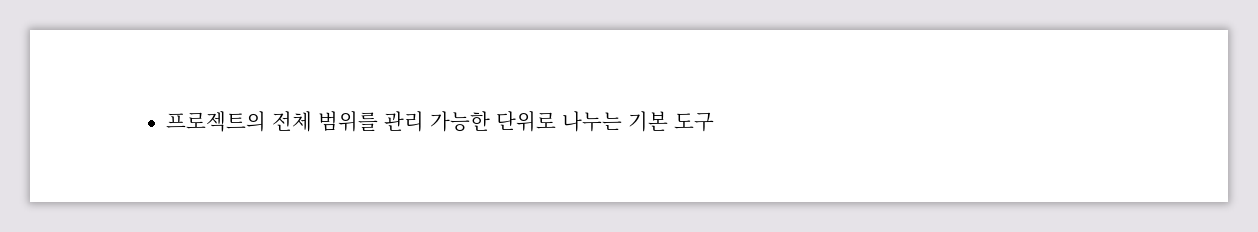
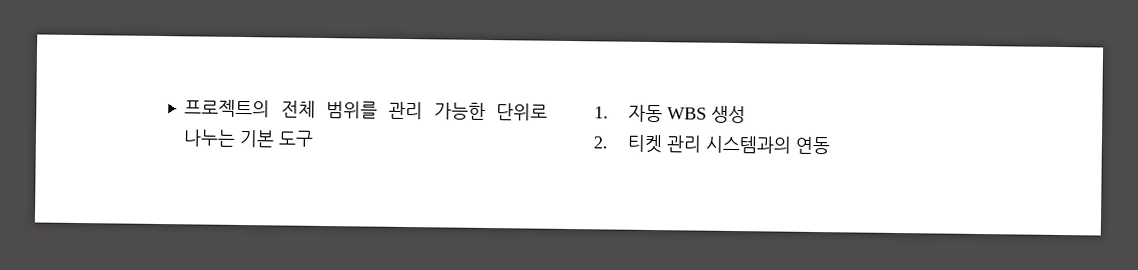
+ 1. 자동 WBS 생성
+ 2. 티켓 관리 시스템과의 연동

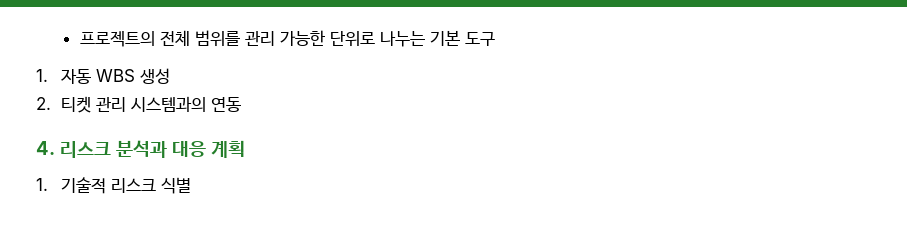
+ 4. 리스크 분석과 대응 계획
+ 1. 기술적 리스크 식별

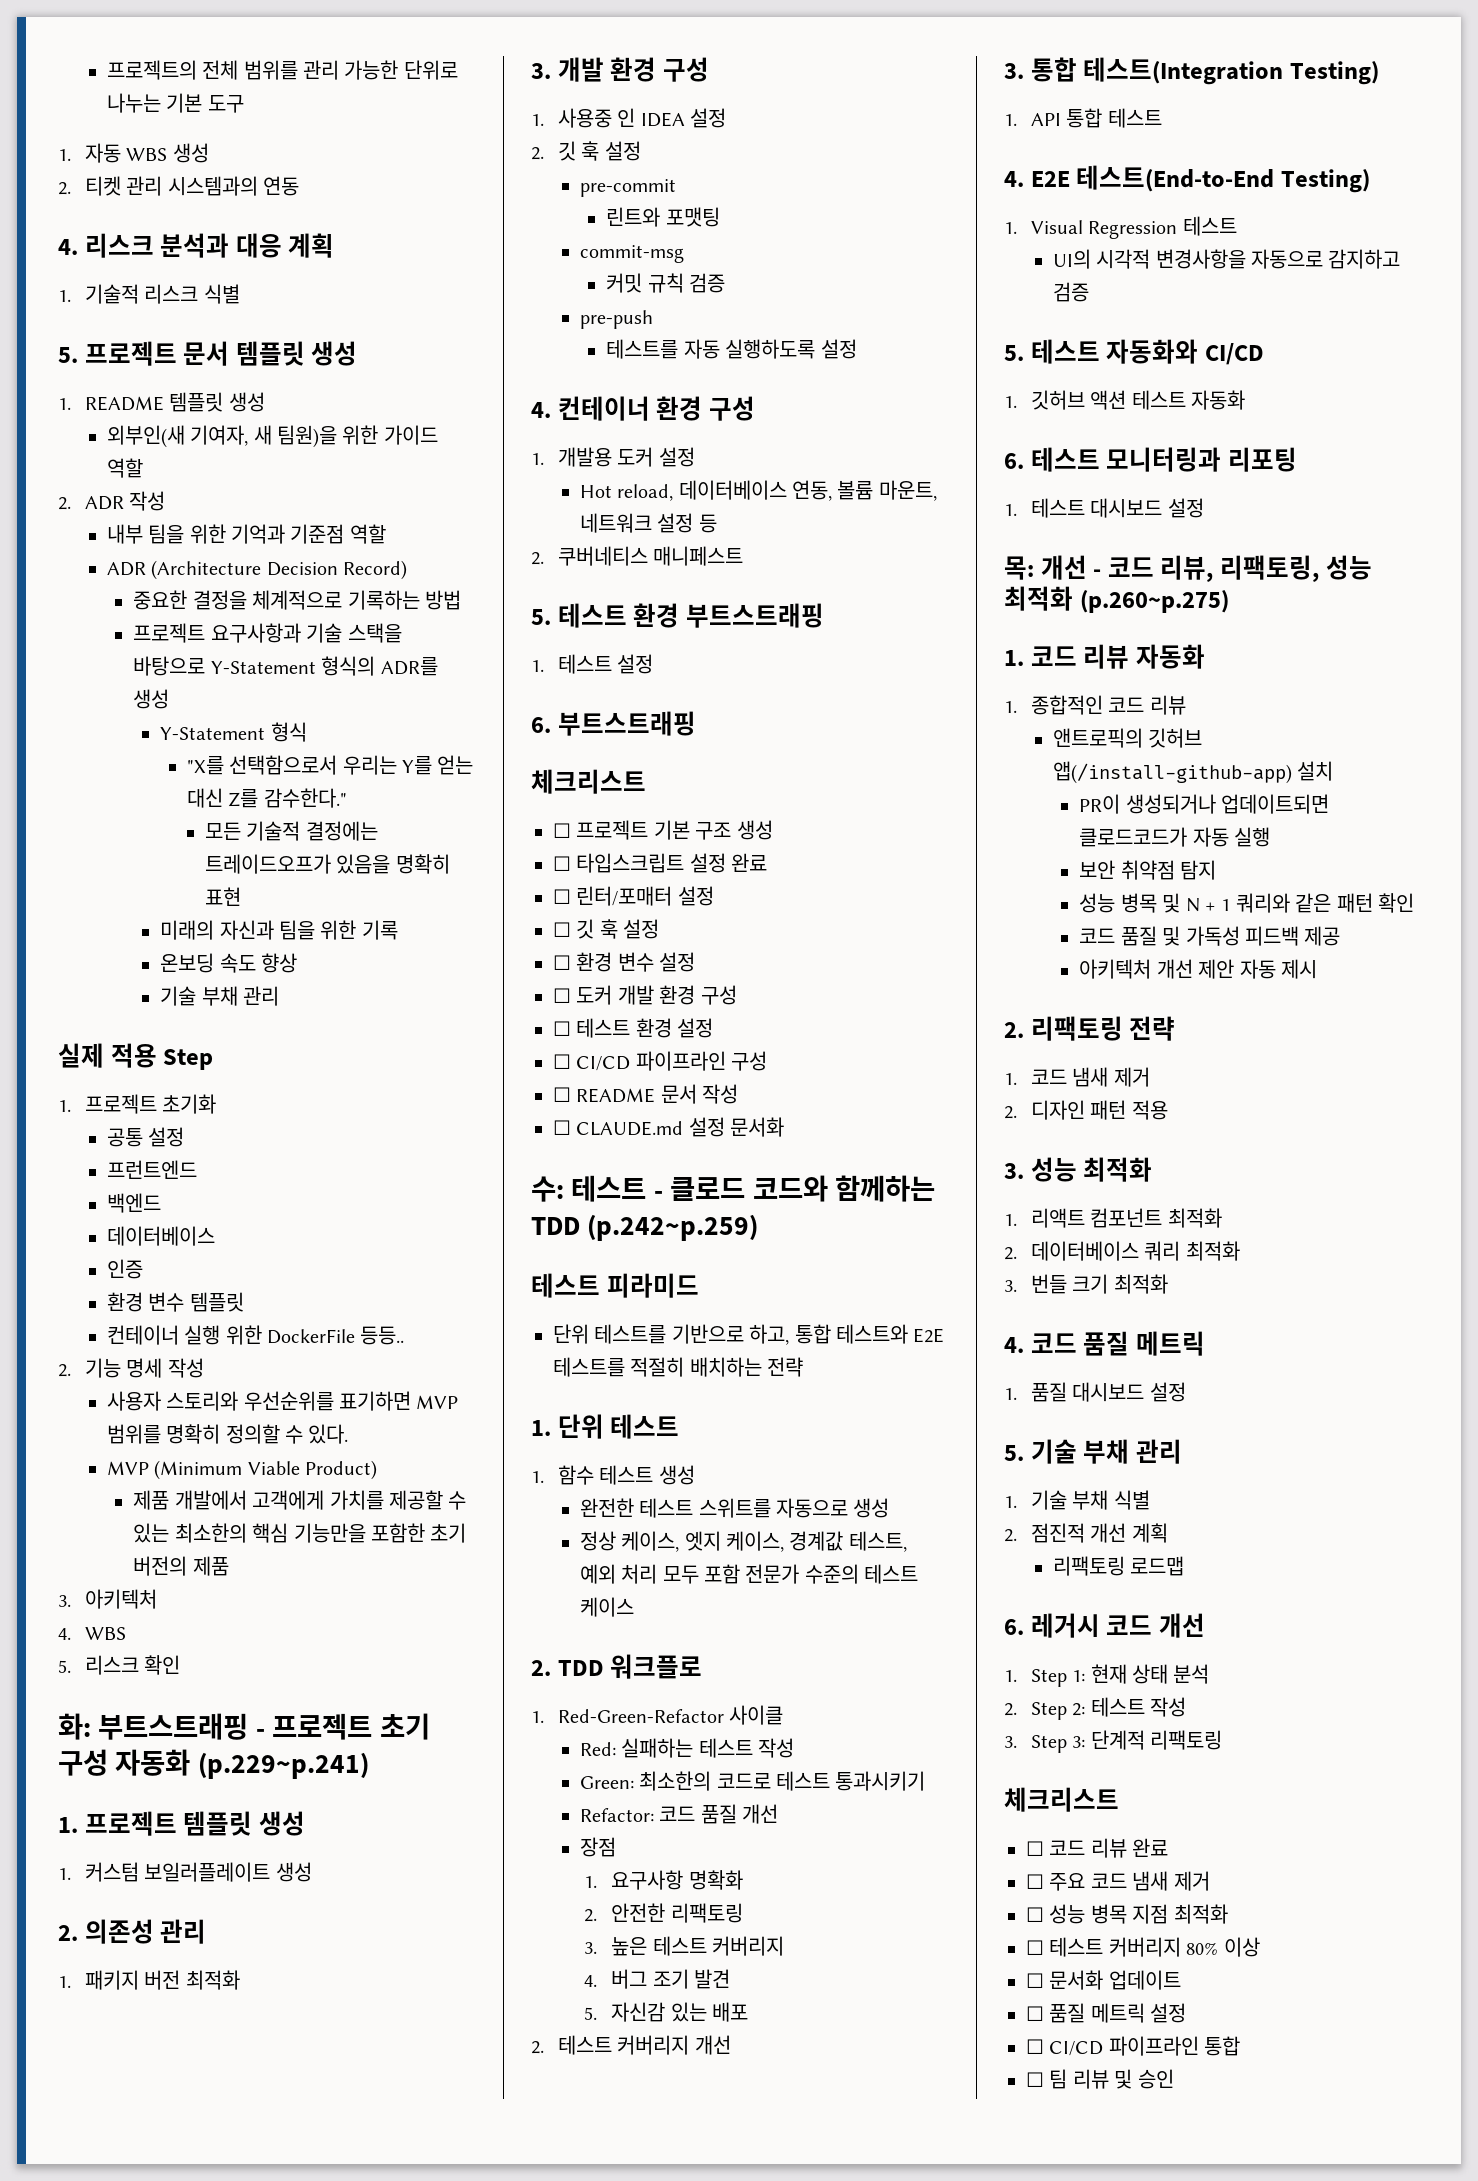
+ 5. 프로젝트 문서 템플릿 생성
+ 1. README 템플릿 생성
+ 외부인(새 기여자, 새 팀원)을 위한 가이드 역할
+ 2. ADR 작성
+ 내부 팀을 위한 기억과 기준점 역할
+ ADR (Architecture Decision Record)
+ 중요한 결정을 체계적으로 기록하는 방법
+ 프로젝트 요구사항과 기술 스택을 바탕으로 Y-Statement 형식의 ADR를 생성
+ Y-Statement 형식
+ "X를 선택함으로서 우리는 Y를 얻는 대신 Z를 감수한다."
+ 모든 기술적 결정에는 트레이드오프가 있음을 명확히 표현
+ 미래의 자신과 팀을 위한 기록
+ 온보딩 속도 향상
+ 기술 부채 관리
+ 실제 적용 Step
+ 1. 프로젝트 초기화
+ 공통 설정
+ 프런트엔드
+ 백엔드
+ 데이터베이스
+ 인증
+ 환경 변수 템플릿
+ 컨테이너 실행 위한 DockerFile 등등..
+ 2. 기능 명세 작성
+ 사용자 스토리와 우선순위를 표기하면 MVP 범위를 명확히 정의할 수 있다.
+ MVP (Minimum Viable Product)
+ 제품 개발에서 고객에게 가치를 제공할 수 있는 최소한의 핵심 기능만을 포함한 초기 버전의 제품
+ 3. 아키텍처
+ 4. WBS
+ 5. 리스크 확인
+ 화: 부트스트래핑 - 프로젝트 초기 구성 자동화 (p.229~p.241)
+ 1. 프로젝트 템플릿 생성
+ 1. 커스텀 보일러플레이트 생성
+ 2. 의존성 관리
+ 1. 패키지 버전 최적화
+ 3. 개발 환경 구성
+ 1. 사용중 인 IDEA 설정
+ 2. 깃 훅 설정
+ pre-commit
+ 린트와 포맷팅
+ commit-msg
+ 커밋 규칙 검증
+ pre-push
+ 테스트를 자동 실행하도록 설정
+ 4. 컨테이너 환경 구성
+ 1. 개발용 도커 설정
+ Hot reload, 데이터베이스 연동, 볼륨 마운트, 네트워크 설정 등
+ 2. 쿠버네티스 매니페스트
+ 5. 테스트 환경 부트스트래핑
+ 1. 테스트 설정
+ 6. 부트스트래핑
+ 체크리스트
+ ☐ 프로젝트 기본 구조 생성
+ ☐ 타입스크립트 설정 완료
+ ☐ 린터/포매터 설정
+ ☐ 깃 훅 설정
+ ☐ 환경 변수 설정
+ ☐ 도커 개발 환경 구성
+ ☐ 테스트 환경 설정
+ ☐ CI/CD 파이프라인 구성
+ ☐ README 문서 작성
+ ☐ CLAUDE.md 설정 문서화
+ 수: 테스트 - 클로드 코드와 함께하는 TDD (p.242~p.259)
+ 테스트 피라미드
+ 단위 테스트를 기반으로 하고, 통합 테스트와 E2E 테스트를 적절히 배치하는 전략
+ 1. 단위 테스트
+ 1. 함수 테스트 생성
+ 완전한 테스트 스위트를 자동으로 생성
+ 정상 케이스, 엣지 케이스, 경계값 테스트, 예외 처리 모두 포함 전문가 수준의 테스트 케이스
+ 2. TDD 워크플로
+ 1. Red-Green-Refactor 사이클
+ Red: 실패하는 테스트 작성
+ Green: 최소한의 코드로 테스트 통과시키기
+ Refactor: 코드 품질 개선
+ 장점
+ 1. 요구사항 명확화
+ 2. 안전한 리팩토링
+ 3. 높은 테스트 커버리지
+ 4. 버그 조기 발견
+ 5. 자신감 있는 배포
+ 2. 테스트 커버리지 개선
+ 3. 통합 테스트(Integration Testing)
+ 1. API 통합 테스트
+ 4. E2E 테스트(End-to-End Testing)
+ 1. Visual Regression 테스트
+ UI의 시각적 변경사항을 자동으로 감지하고 검증
+ 5. 테스트 자동화와 CI/CD
+ 1. 깃허브 액션 테스트 자동화
+ 6. 테스트 모니터링과 리포팅
+ 1. 테스트 대시보드 설정
+ 목: 개선 - 코드 리뷰, 리팩토링, 성능 최적화 (p.260~p.275)
+ 1. 코드 리뷰 자동화
+ 1. 종합적인 코드 리뷰
+ 앤트로픽의 깃허브 앱(/install-github-app) 설치
+ PR이 생성되거나 업데이트되면 클로드코드가 자동 실행
+ 보안 취약점 탐지
+ 성능 병목 및 N + 1 쿼리와 같은 패턴 확인
+ 코드 품질 및 가독성 피드백 제공
+ 아키텍처 개선 제안 자동 제시
+ 2. 리팩토링 전략
+ 1. 코드 냄새 제거
+ 2. 디자인 패턴 적용
+ 3. 성능 최적화
+ 1. 리액트 컴포넌트 최적화
+ 2. 데이터베이스 쿼리 최적화
+ 3. 번들 크기 최적화
+ 4. 코드 품질 메트릭
+ 1. 품질 대시보드 설정
+ 5. 기술 부채 관리
+ 1. 기술 부채 식별
+ 2. 점진적 개선 계획
+ 리팩토링 로드맵
+ 6. 레거시 코드 개선
+ 1. Step 1: 현재 상태 분석
+ 2. Step 2: 테스트 작성
+ 3. Step 3: 단계적 리팩토링
+ 체크리스트
+ ☐ 코드 리뷰 완료
+ ☐ 주요 코드 냄새 제거
+ ☐ 성능 병목 지점 최적화
+ ☐ 테스트 커버리지 80% 이상
+ ☐ 문서화 업데이트
+ ☐ 품질 메트릭 설정
+ ☐ CI/CD 파이프라인 통합
+ ☐ 팀 리뷰 및 승인

